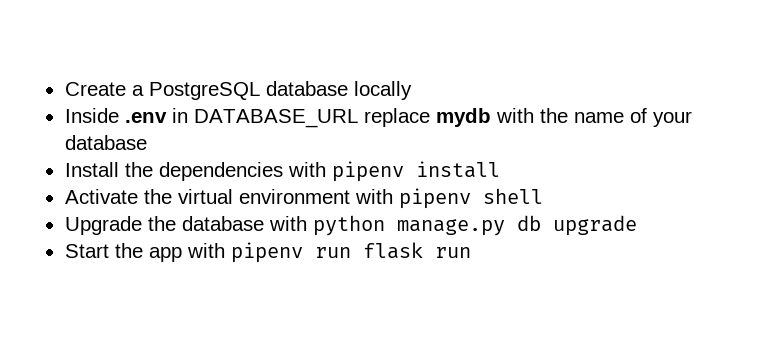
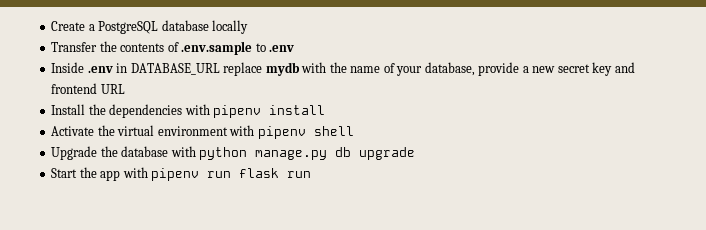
+ Transfer the contents of .env.sample to .env
- Inside .env in DATABASE_URL replace mydb with the name of your database
+ Inside .env in DATABASE_URL replace mydb with the name of your database, provide a new secret key and frontend URL

